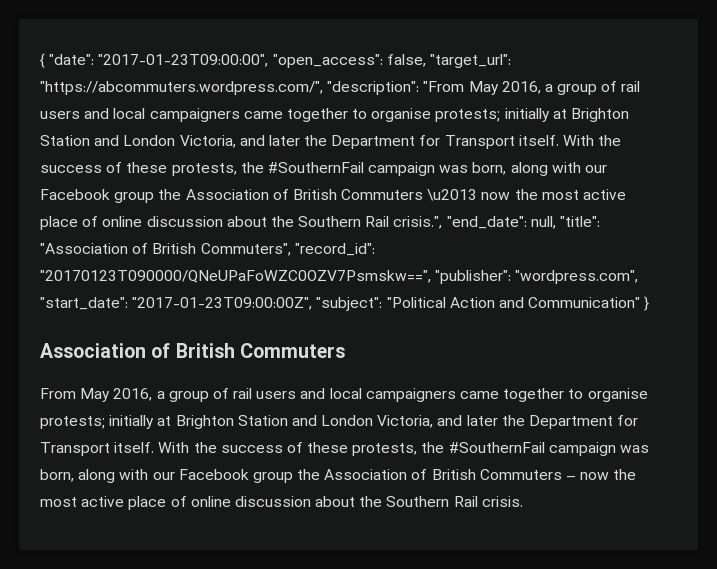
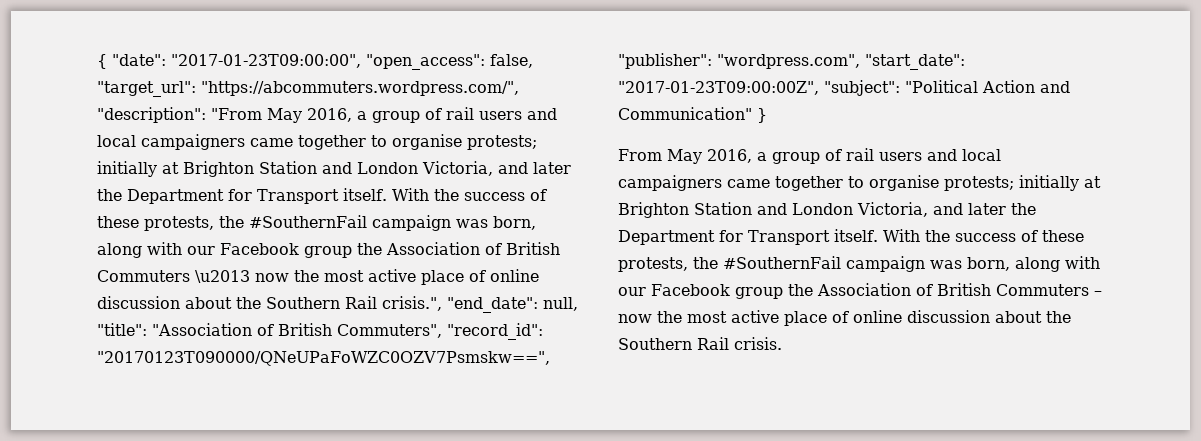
  With the success of these protests, the #SouthernFail campaign was born, along with our Facebook group the Association of British Commuters \u2013 now the most active place of online discussion about the Southern Rail crisis.", "end_date": null, "title": "Association of British Commuters", "record_id": "20170123T090000/QNeUPaFoWZC0OZV7Psmskw==", "publisher": "wordpress.com", "start_date": "2017-01-23T09:00:00Z", "subject": "Political Action and Communication" }
- Association of British Commuters

